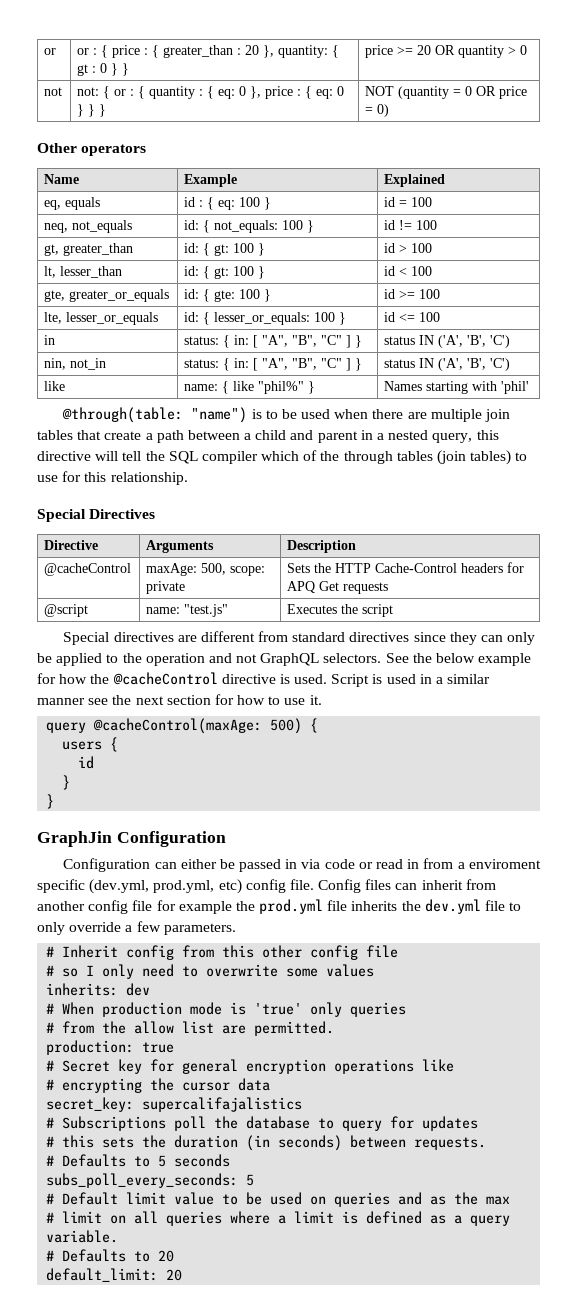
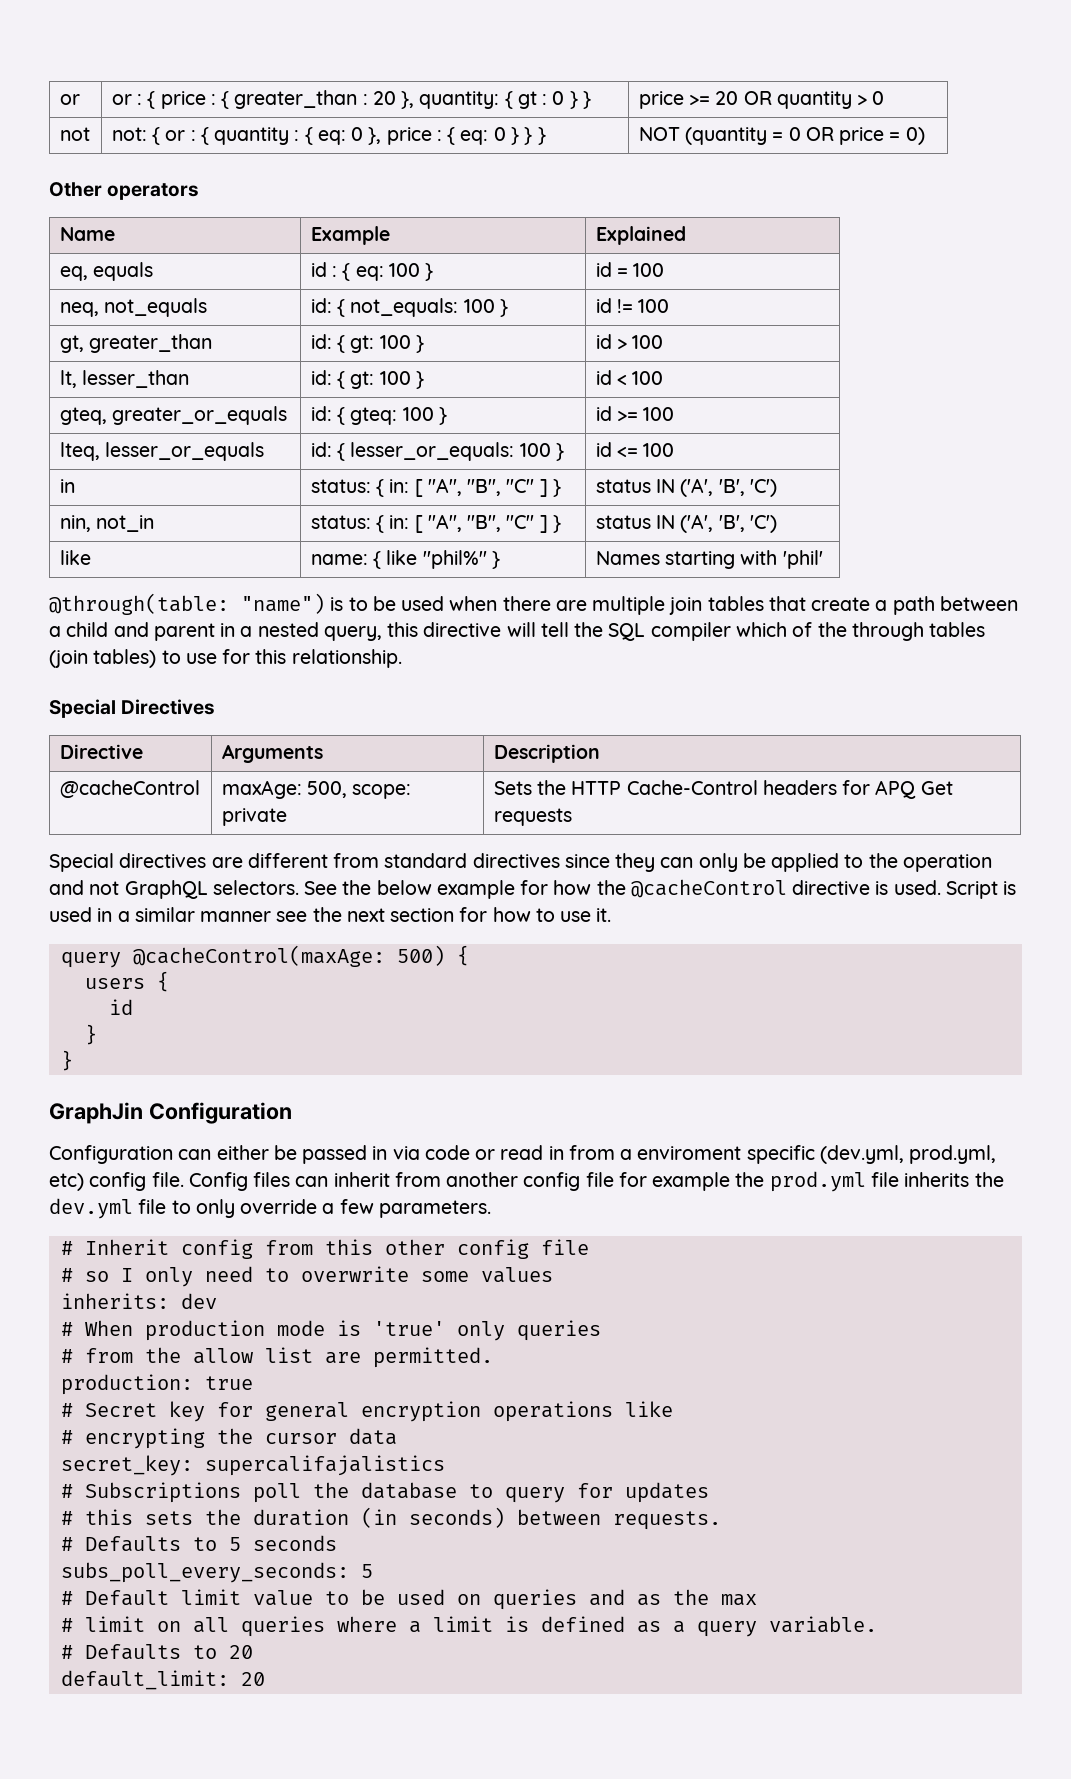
- gte, greater_or_equals | id: { gte: 100 } | id >= 100
+ gteq, greater_or_equals | id: { gteq: 100 } | id >= 100
- lte, lesser_or_equals | id: { lesser_or_equals: 100 } | id <= 100
+ lteq, lesser_or_equals | id: { lesser_or_equals: 100 } | id <= 100
- @script | name: "test.js" | Executes the script

